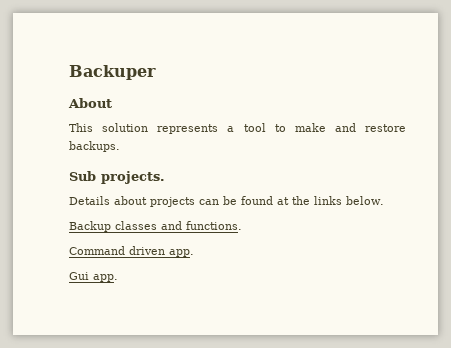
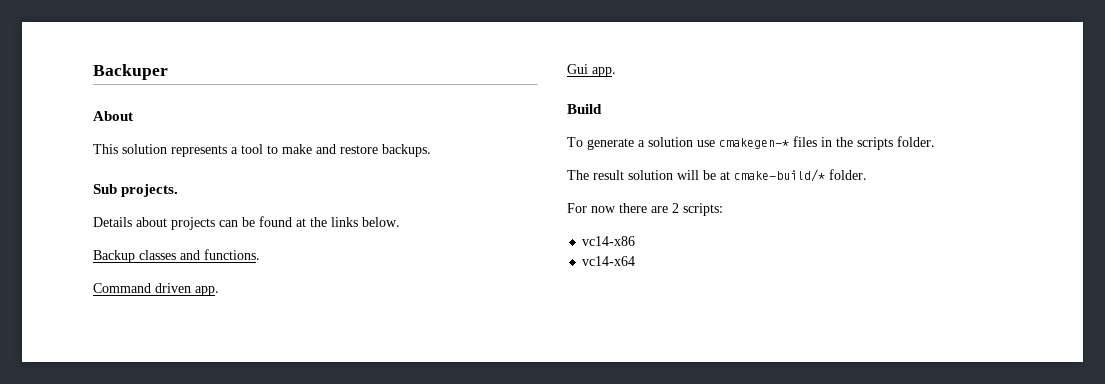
+ Build
+ To generate a solution use cmakegen-* files in the scripts folder.
+ The result solution will be at cmake-build/* folder.
+ For now there are 2 scripts:
+ vc14-x86
+ vc14-x64

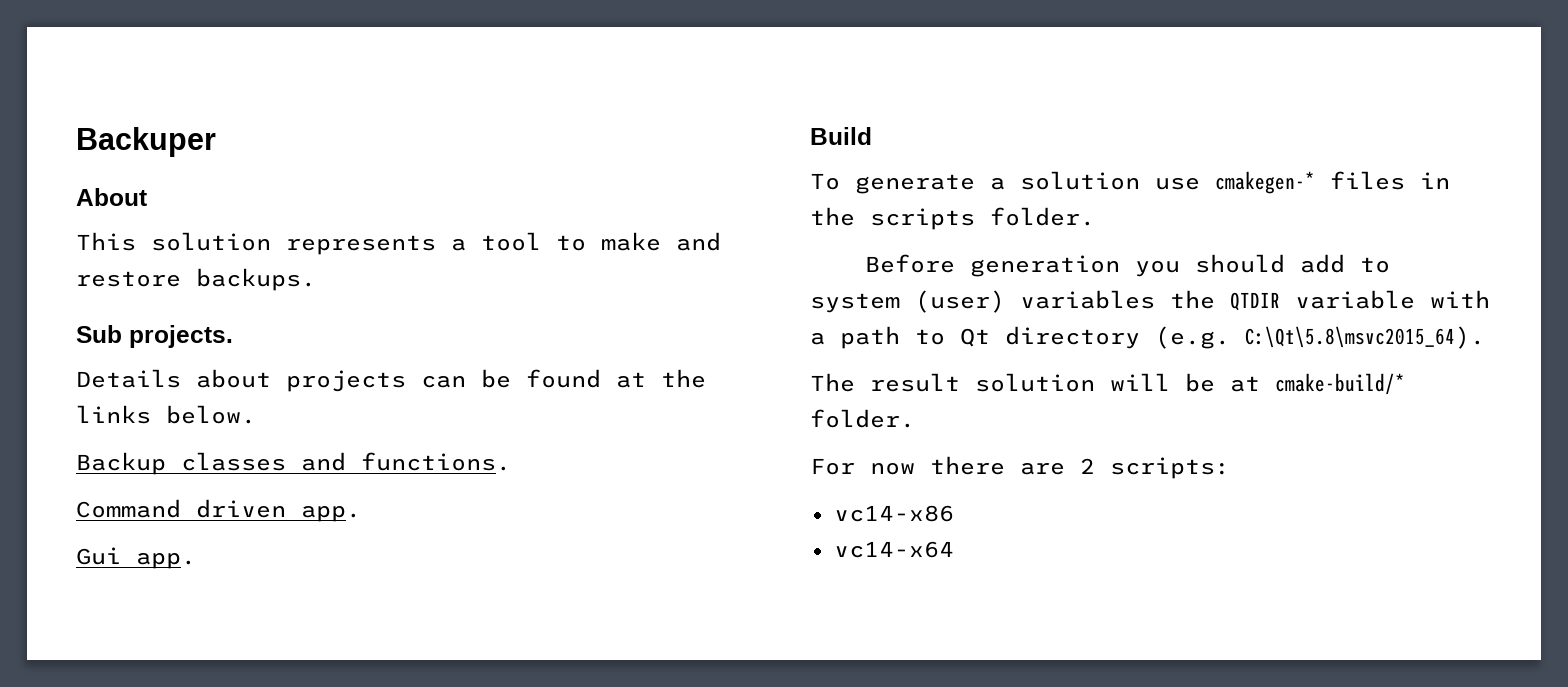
+ Before generation you should add to system (user) variables the QTDIR variable with a path to Qt directory (e.g. C:\Qt\5.8\msvc2015_64).

